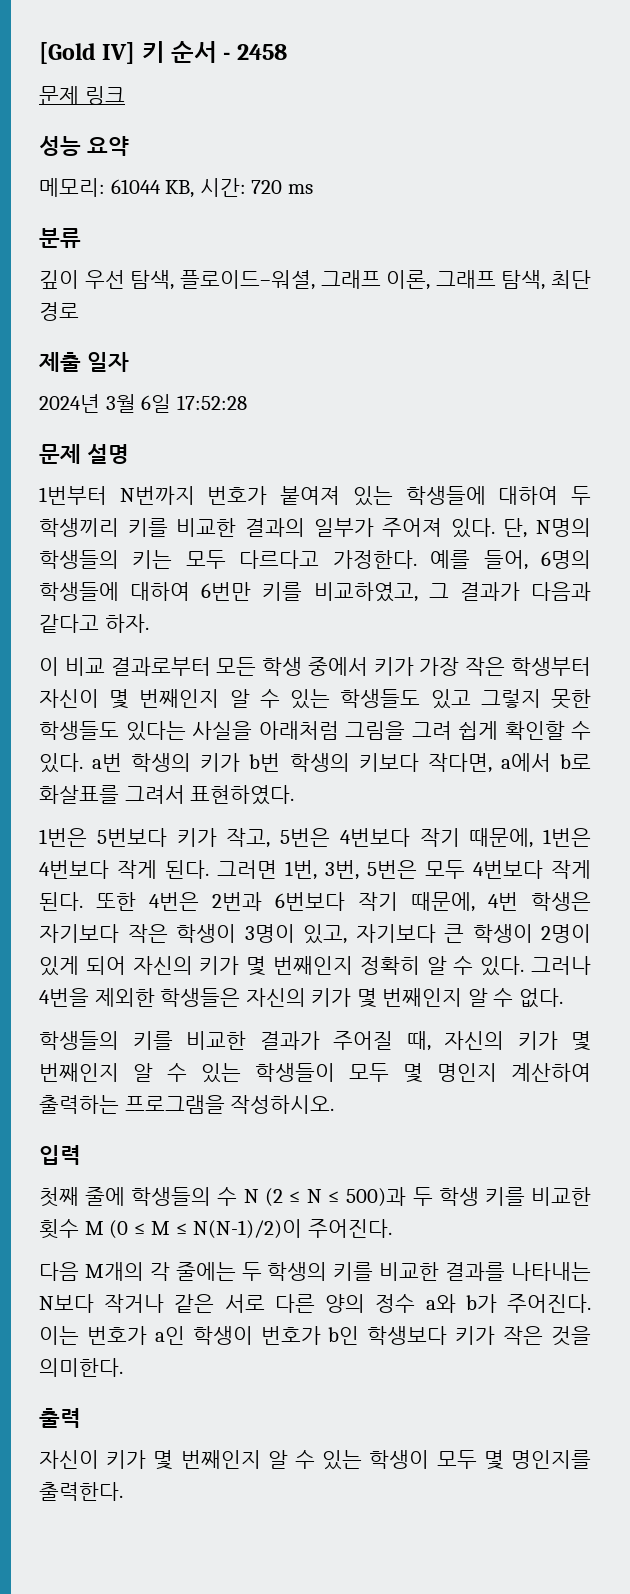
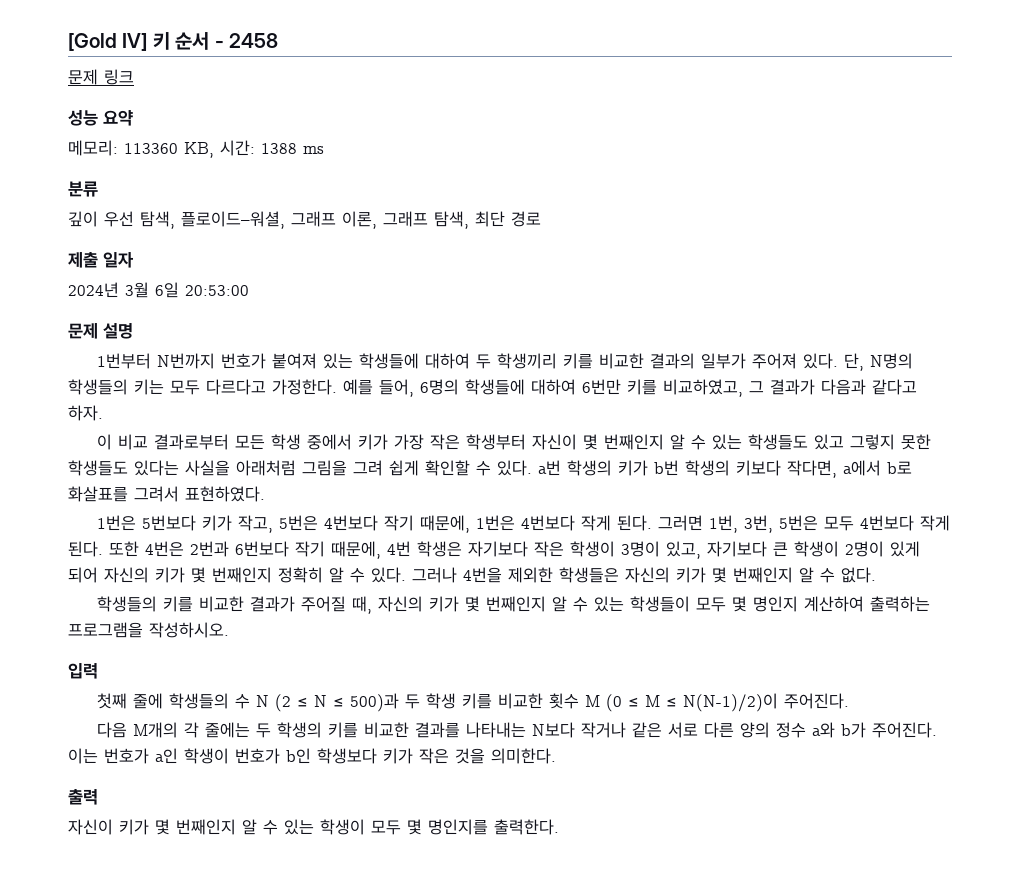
- 메모리: 61044 KB, 시간: 720 ms
+ 메모리: 113360 KB, 시간: 1388 ms
- 2024년 3월 6일 17:52:28
+ 2024년 3월 6일 20:53:00

